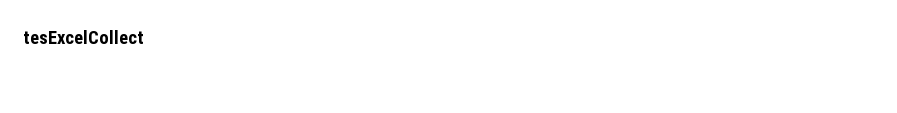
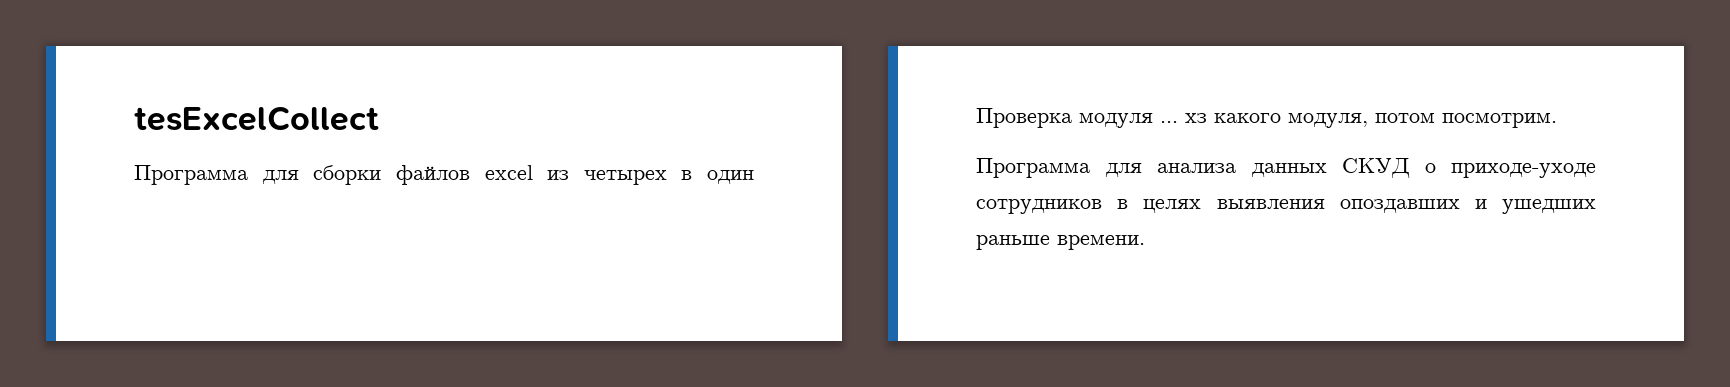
+ Программа для сборки файлов excel из четырех в один Проверка модуля ... хз какого модуля, потом посмотрим.
+ Программа для анализа данных СКУД о приходе-уходе сотрудников в целях выявления опоздавших и ушедших раньше времени.

